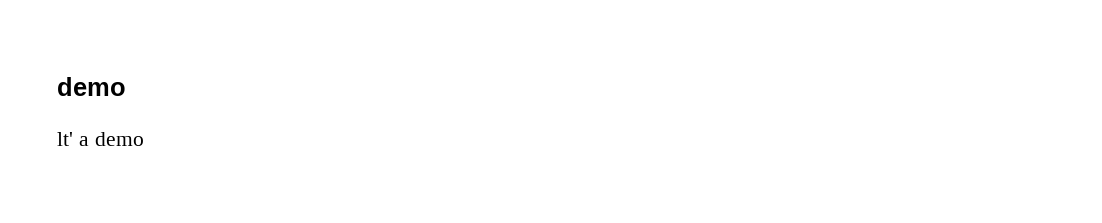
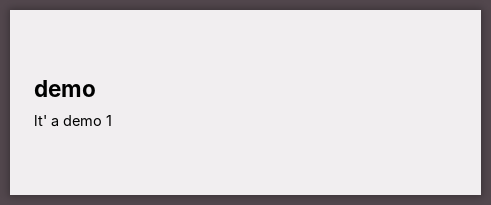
- lt' a demo
+ lt' a demo 1

